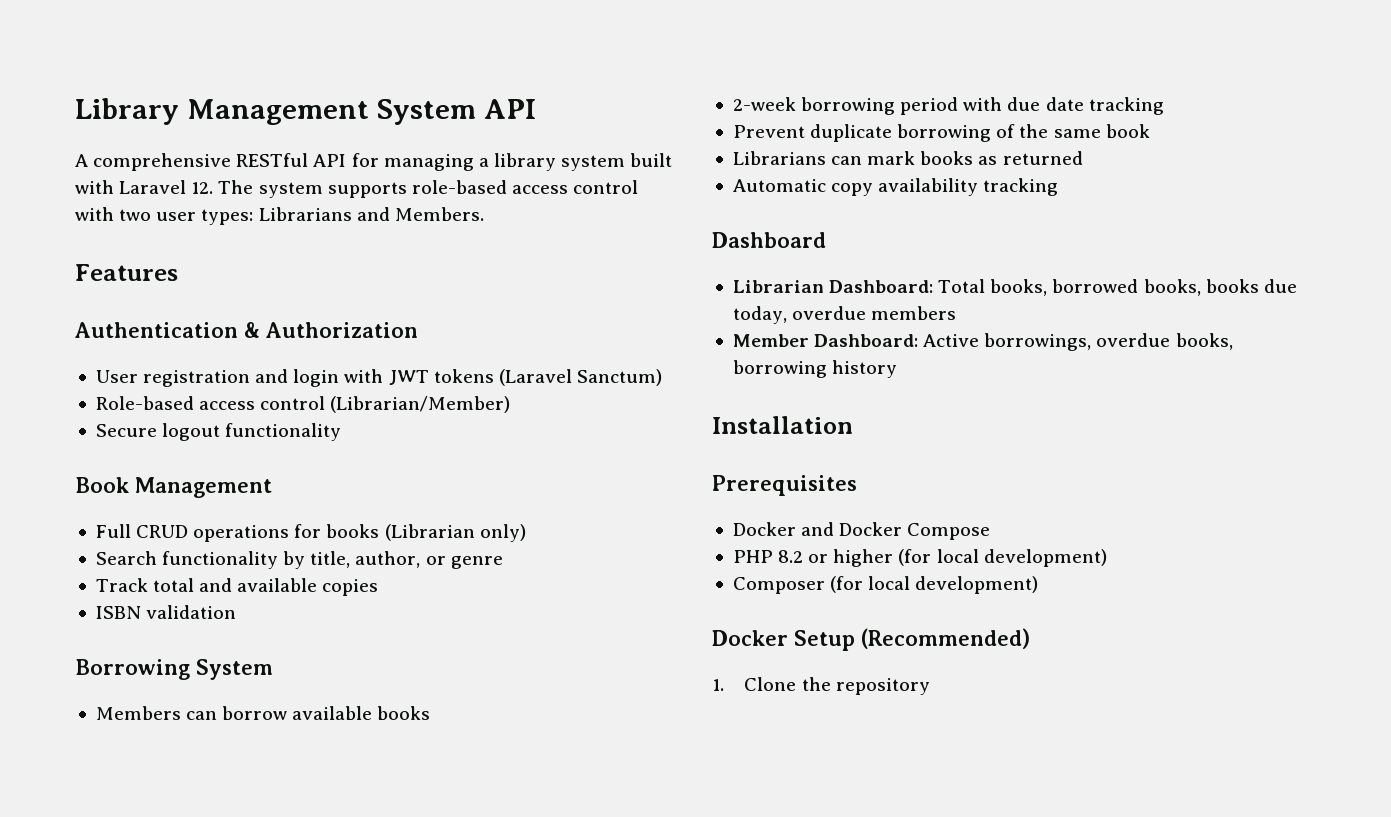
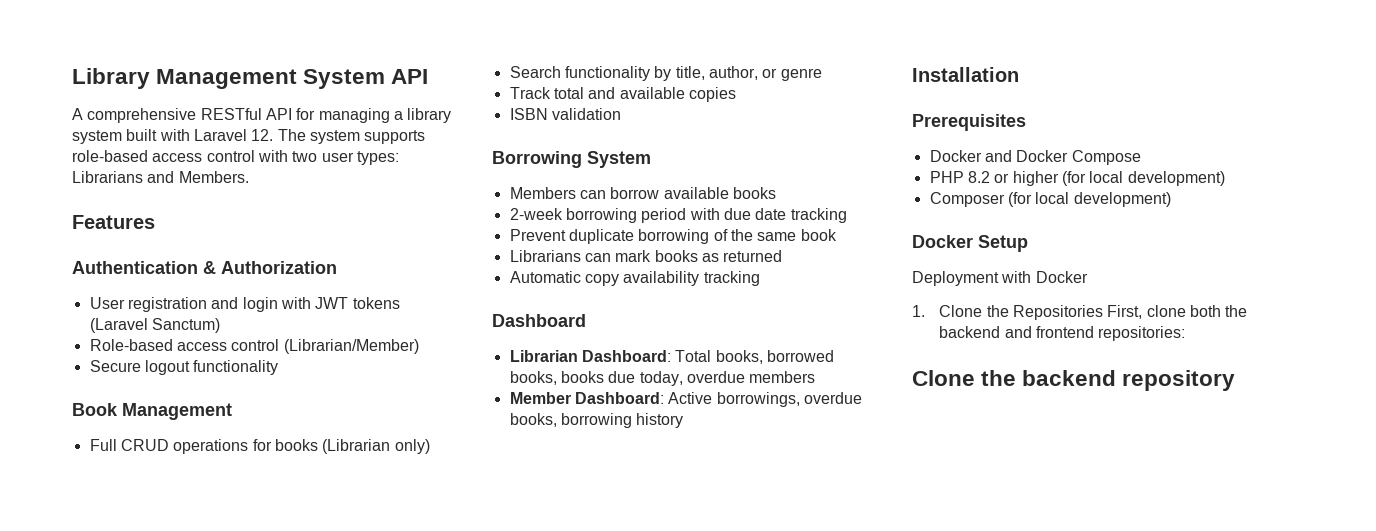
- Docker Setup (Recommended)
+ Docker Setup
+ Deployment with Docker
- 1. Clone the repository
+ 1. Clone the Repositories First, clone both the backend and frontend repositories:
+ Clone the backend repository

